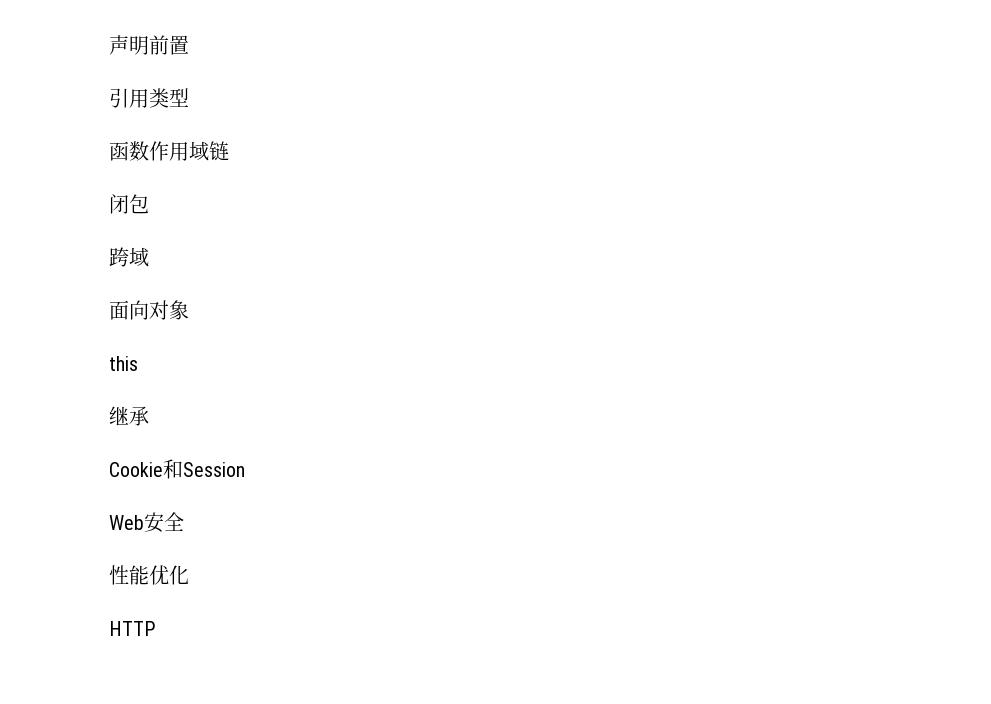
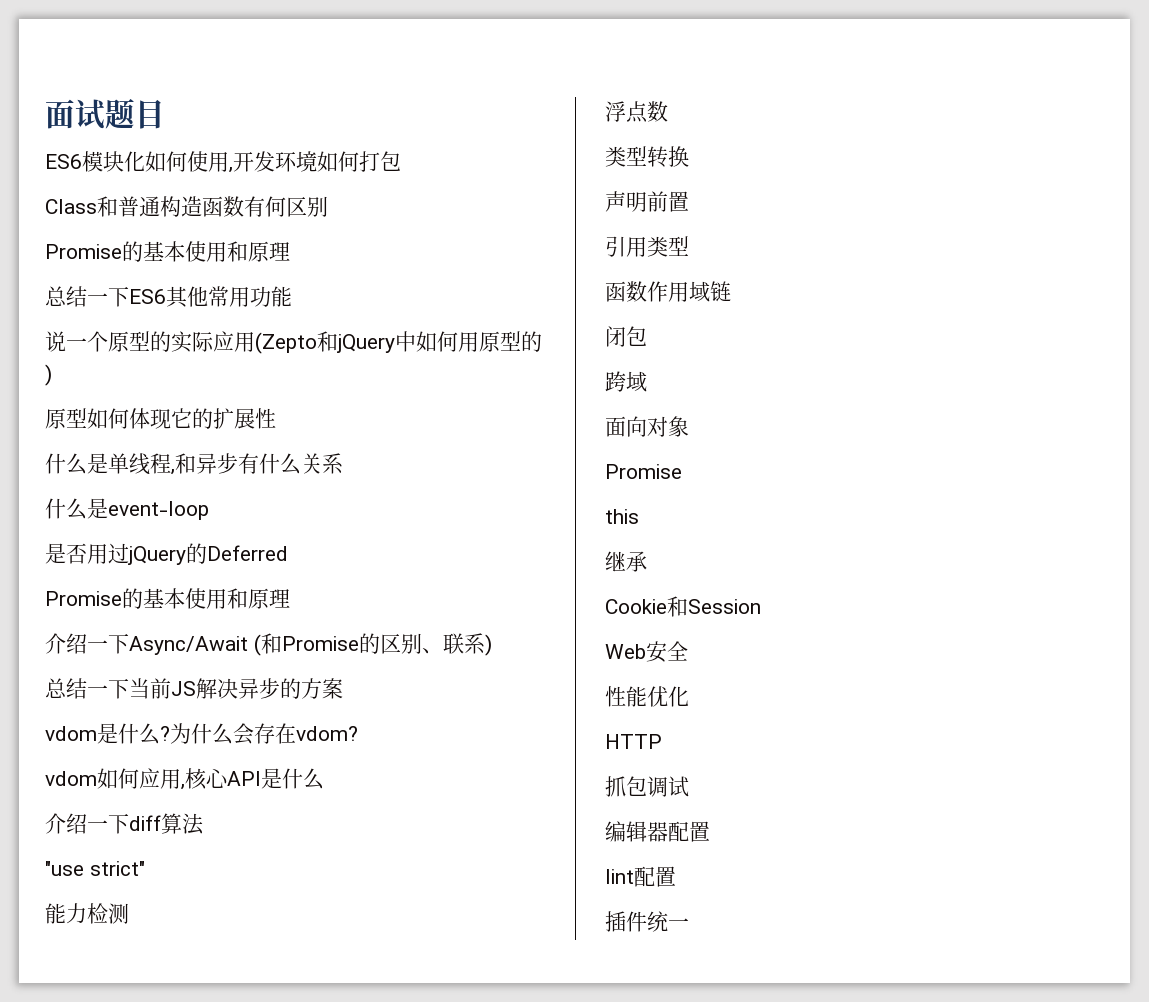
+ 面试题目
+ ES6模块化如何使用,开发环境如何打包
+ Class和普通构造函数有何区别
+ Promise的基本使用和原理
+ 总结一下ES6其他常用功能
+ 说一个原型的实际应用(Zepto和jQuery中如何用原型的)
+ 原型如何体现它的扩展性
+ 什么是单线程,和异步有什么关系
+ 什么是event-loop
+ 是否用过jQuery的Deferred
+ Promise的基本使用和原理
+ 介绍一下Async/Await (和Promise的区别、联系)
+ 总结一下当前JS解决异步的方案
+ vdom是什么?为什么会存在vdom?
+ vdom如何应用,核心API是什么
+ 介绍一下diff算法
+ "use strict"
+ 能力检测
+ 浮点数
+ 类型转换
  面向对象
+ Promise
+ 抓包调试
+ 编辑器配置
+ lint配置
+ 插件统一

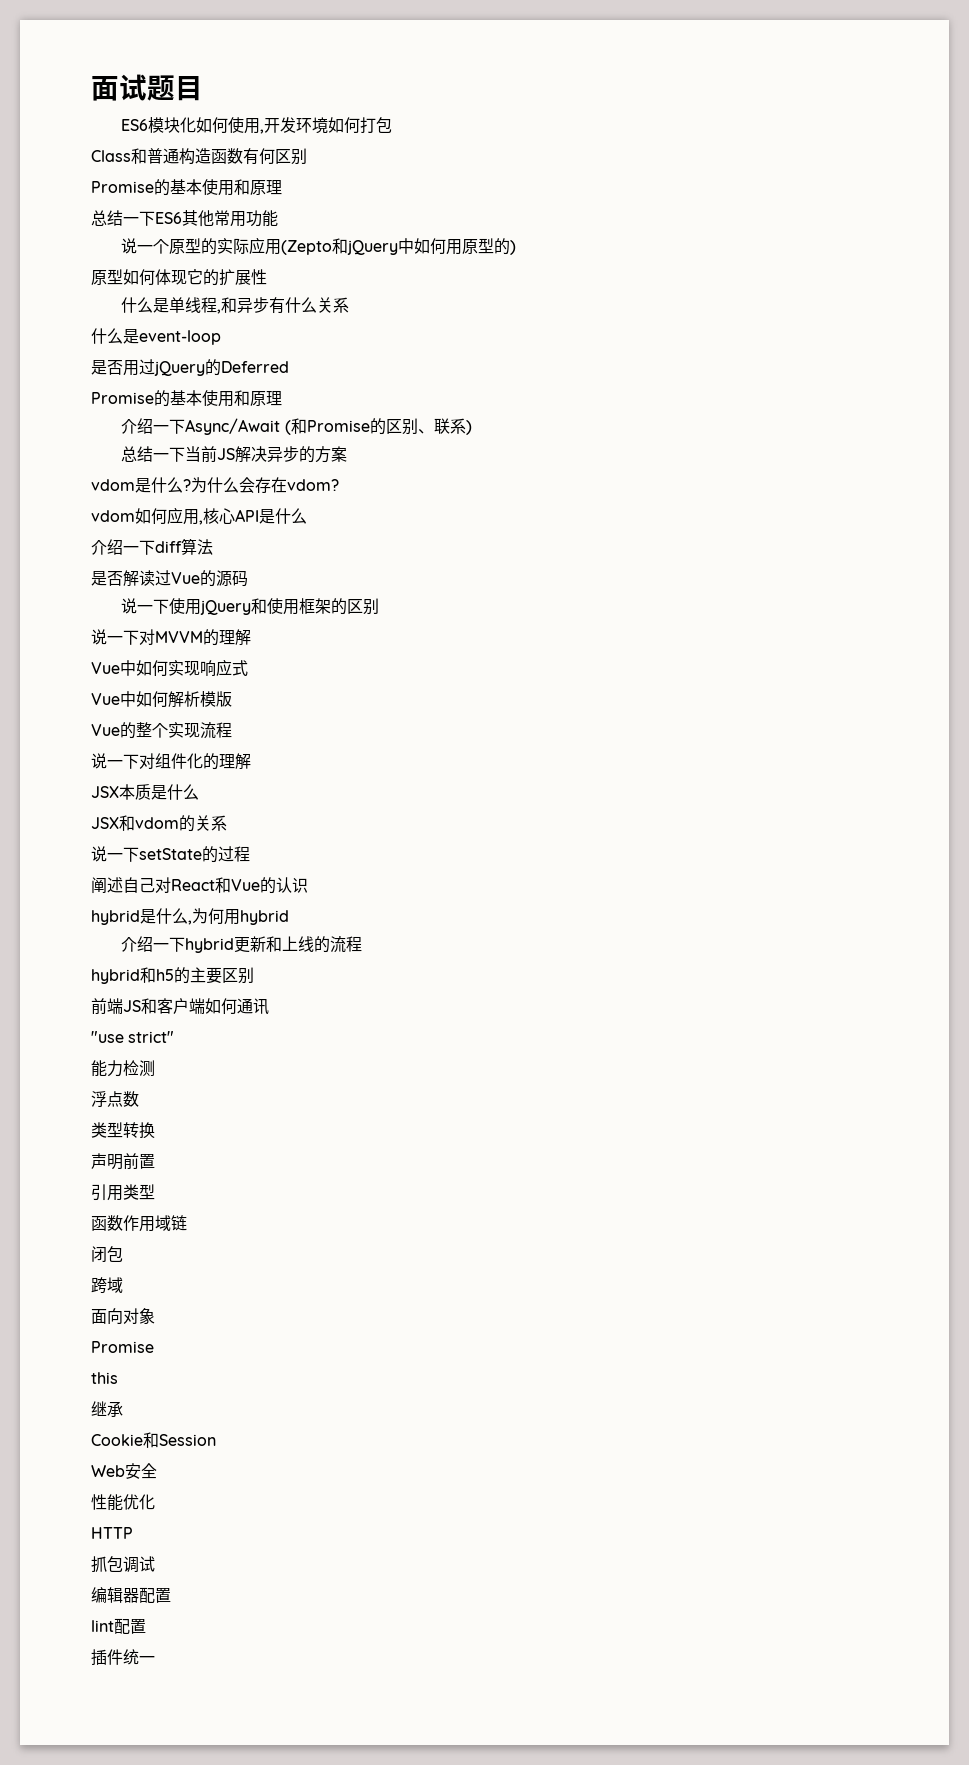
+ 是否解读过Vue的源码
+ 说一下使用jQuery和使用框架的区别
+ 说一下对MVVM的理解
+ Vue中如何实现响应式
+ Vue中如何解析模版
+ Vue的整个实现流程
+ 说一下对组件化的理解
+ JSX本质是什么
+ JSX和vdom的关系
+ 说一下setState的过程
+ 阐述自己对React和Vue的认识
+ hybrid是什么,为何用hybrid
+ 介绍一下hybrid更新和上线的流程
+ hybrid和h5的主要区别
+ 前端JS和客户端如何通讯

